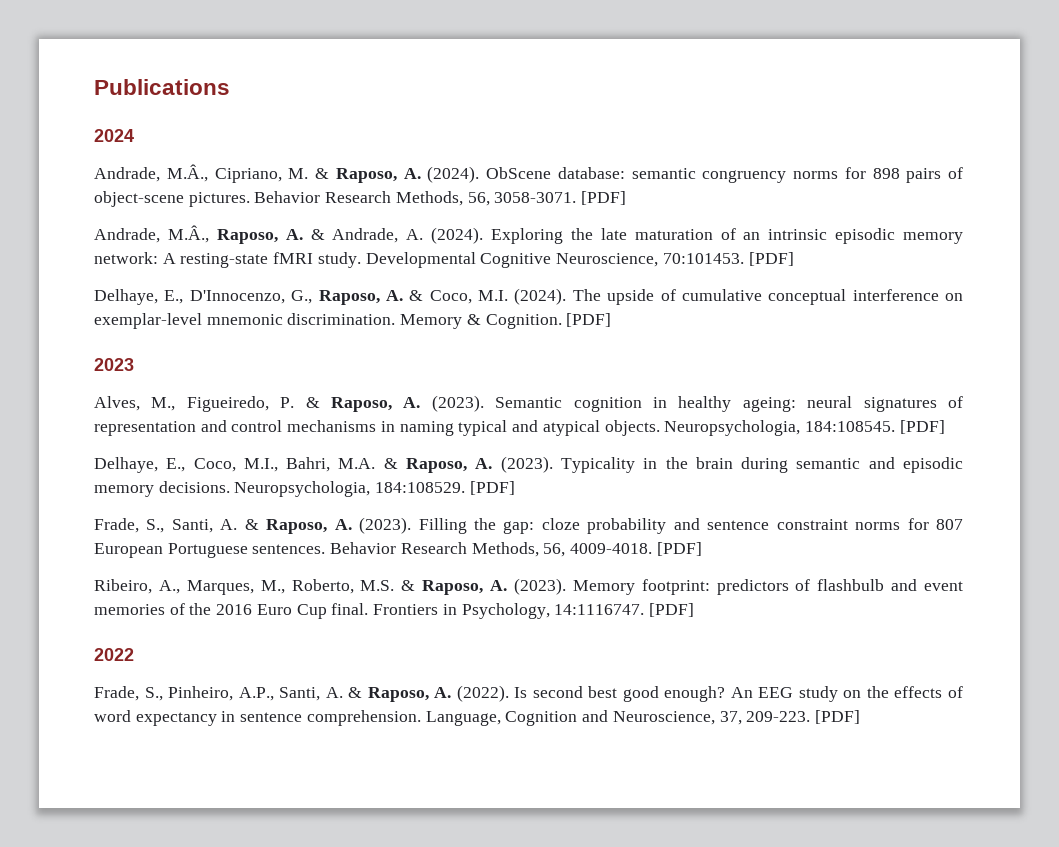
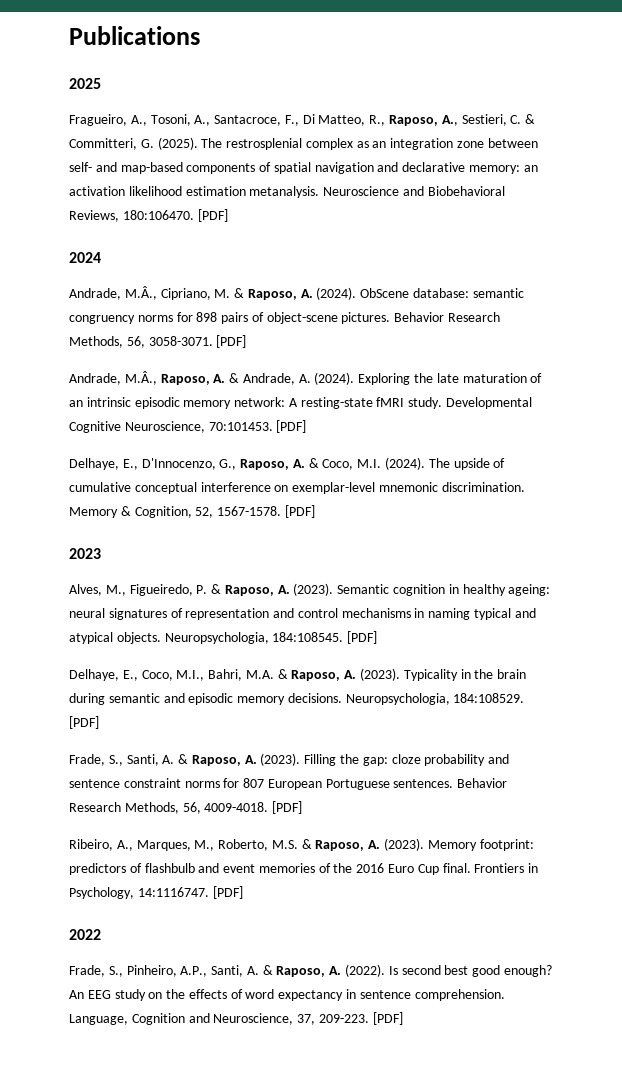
+ 2025
+ Fragueiro, A., Tosoni, A., Santacroce, F., Di Matteo, R., Raposo, A., Sestieri, C. & Committeri, G. (2025). The restrosplenial complex as an integration zone between self- and map-based components of spatial navigation and declarative memory: an activation likelihood estimation metanalysis. Neuroscience and Biobehavioral Reviews, 180:106470. [PDF]
- Memory & Cognition.
+ Memory & Cognition, 52, 1567-1578.

